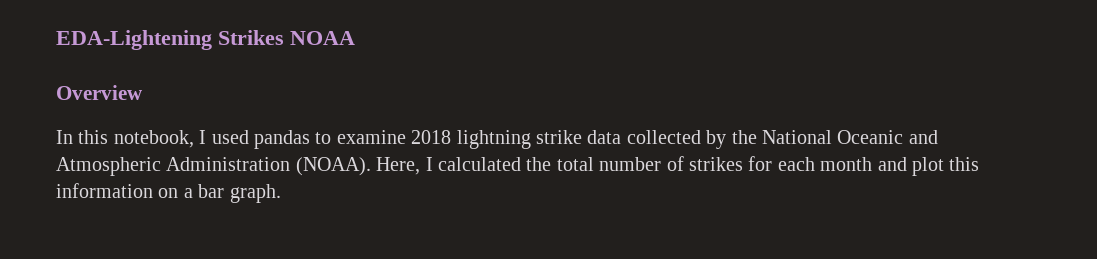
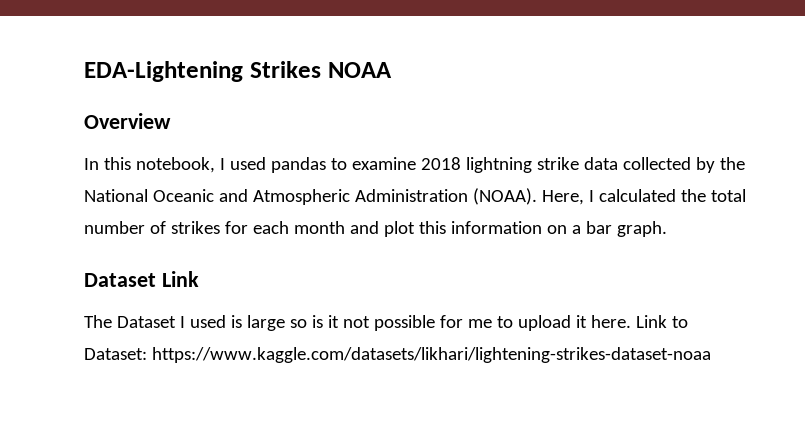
+ Dataset Link
+ The Dataset I used is large so is it not possible for me to upload it here. Link to Dataset: https://www.kaggle.com/datasets/likhari/lightening-strikes-dataset-noaa

